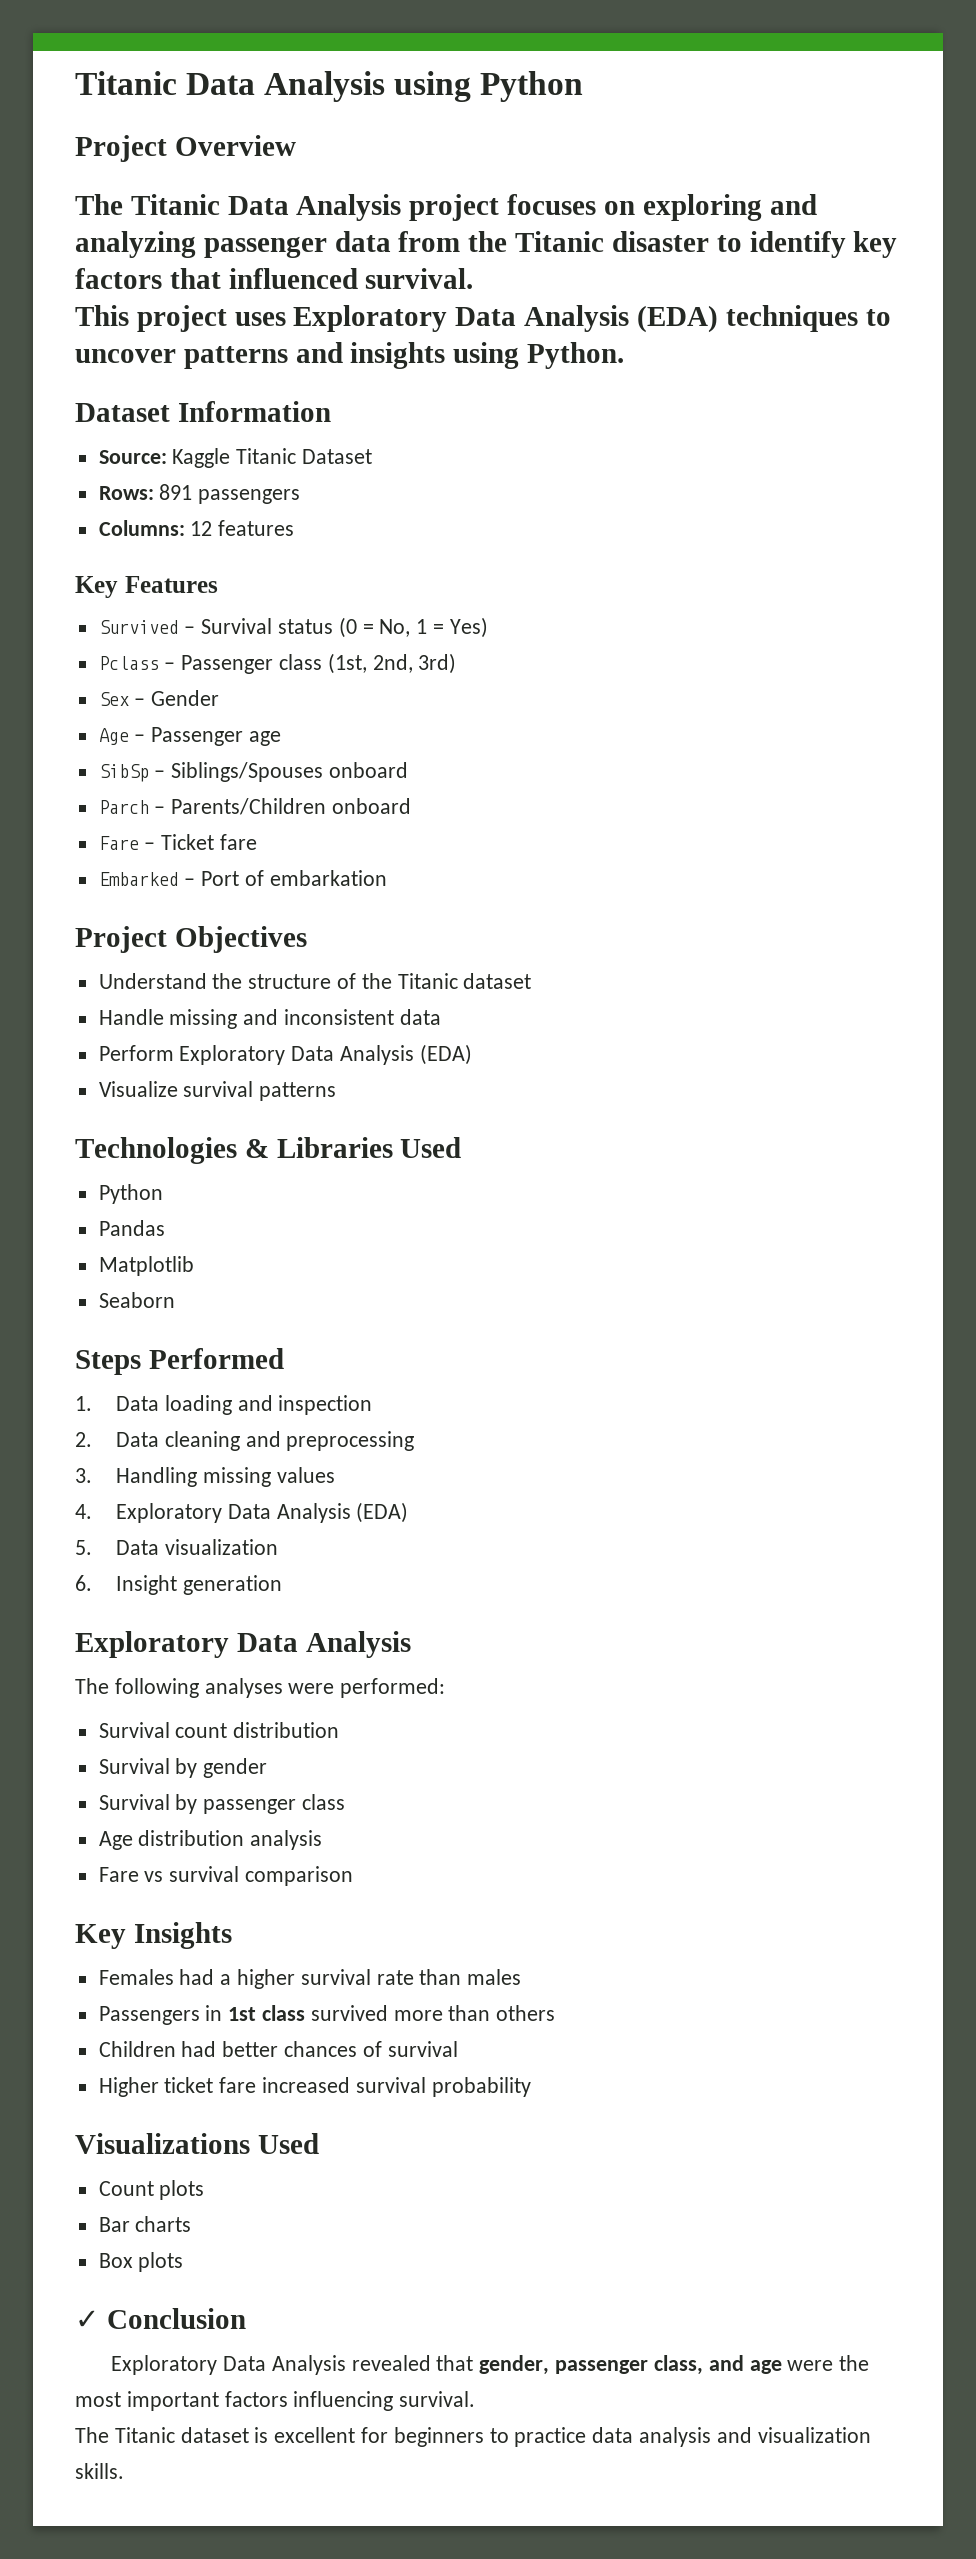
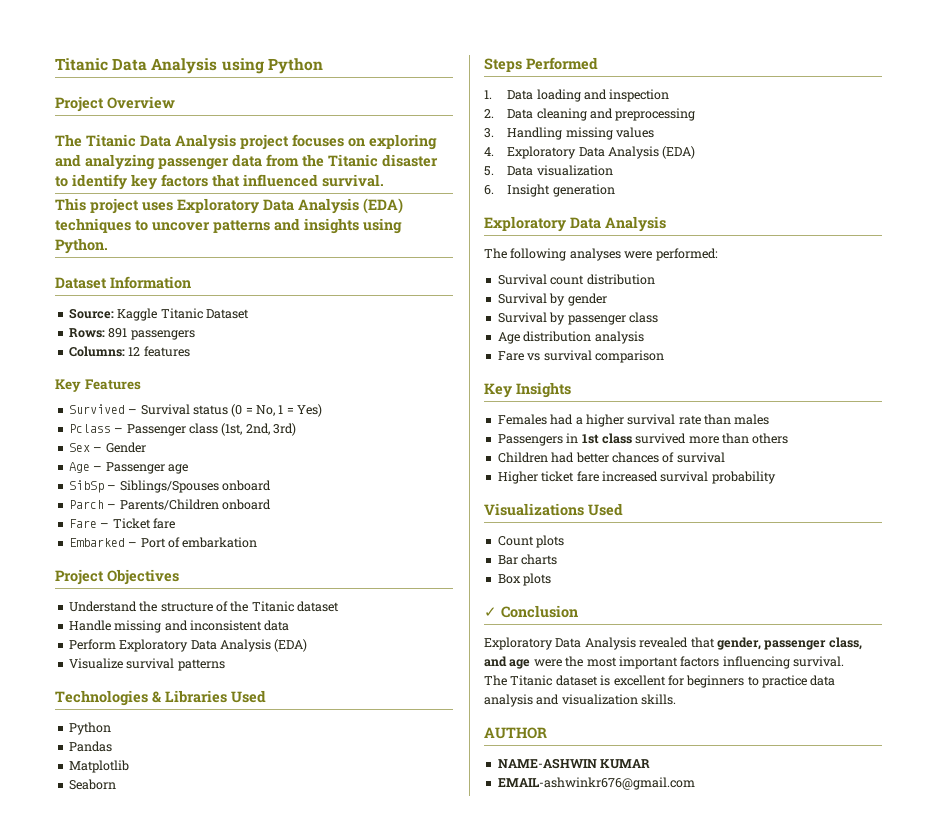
+ AUTHOR
+ NAME-ASHWIN KUMAR
+ EMAIL-ashwinkr676@gmail.com

